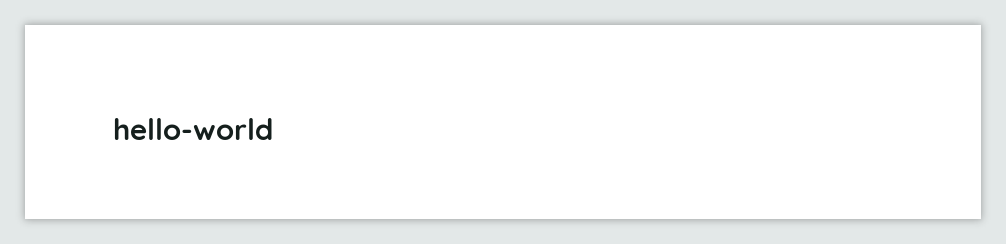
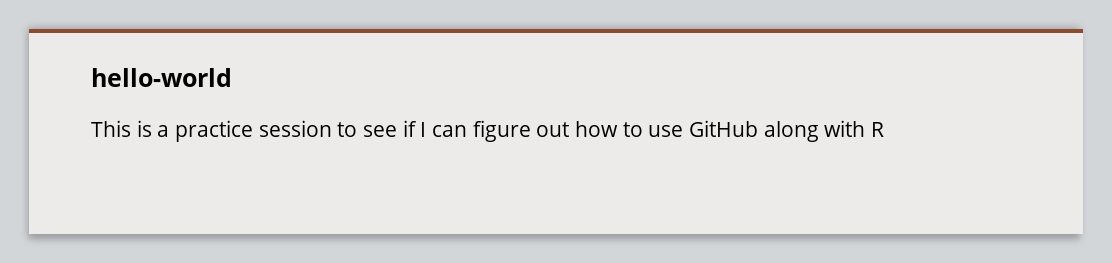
+ This is a practice session to see if I can figure out how to use GitHub along with R

